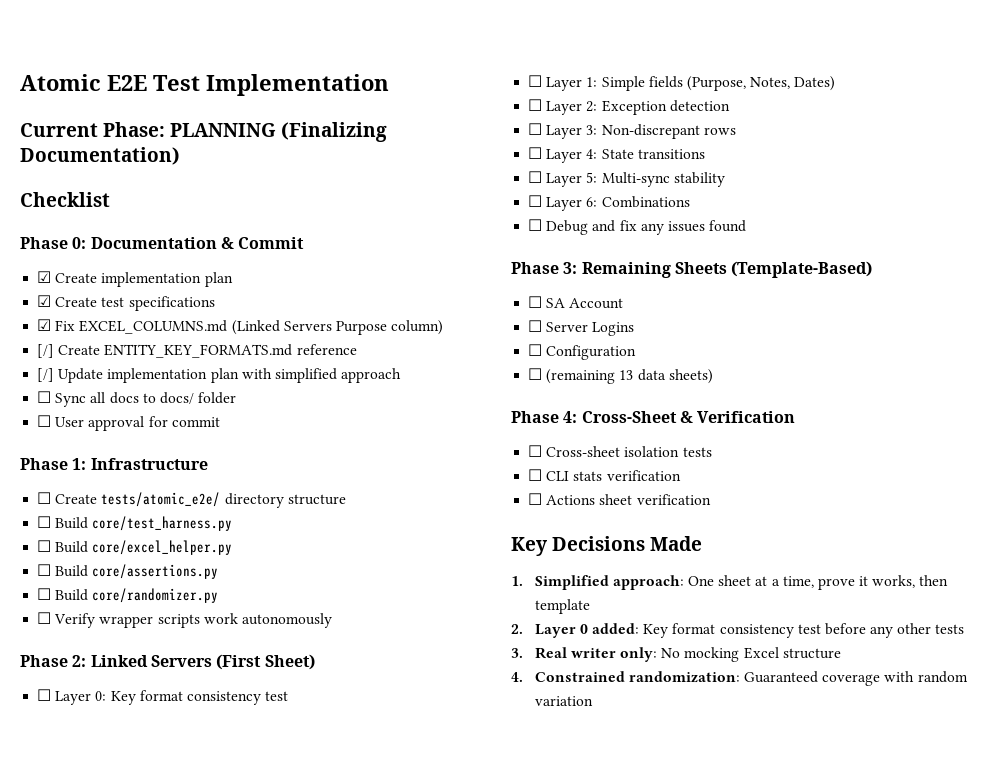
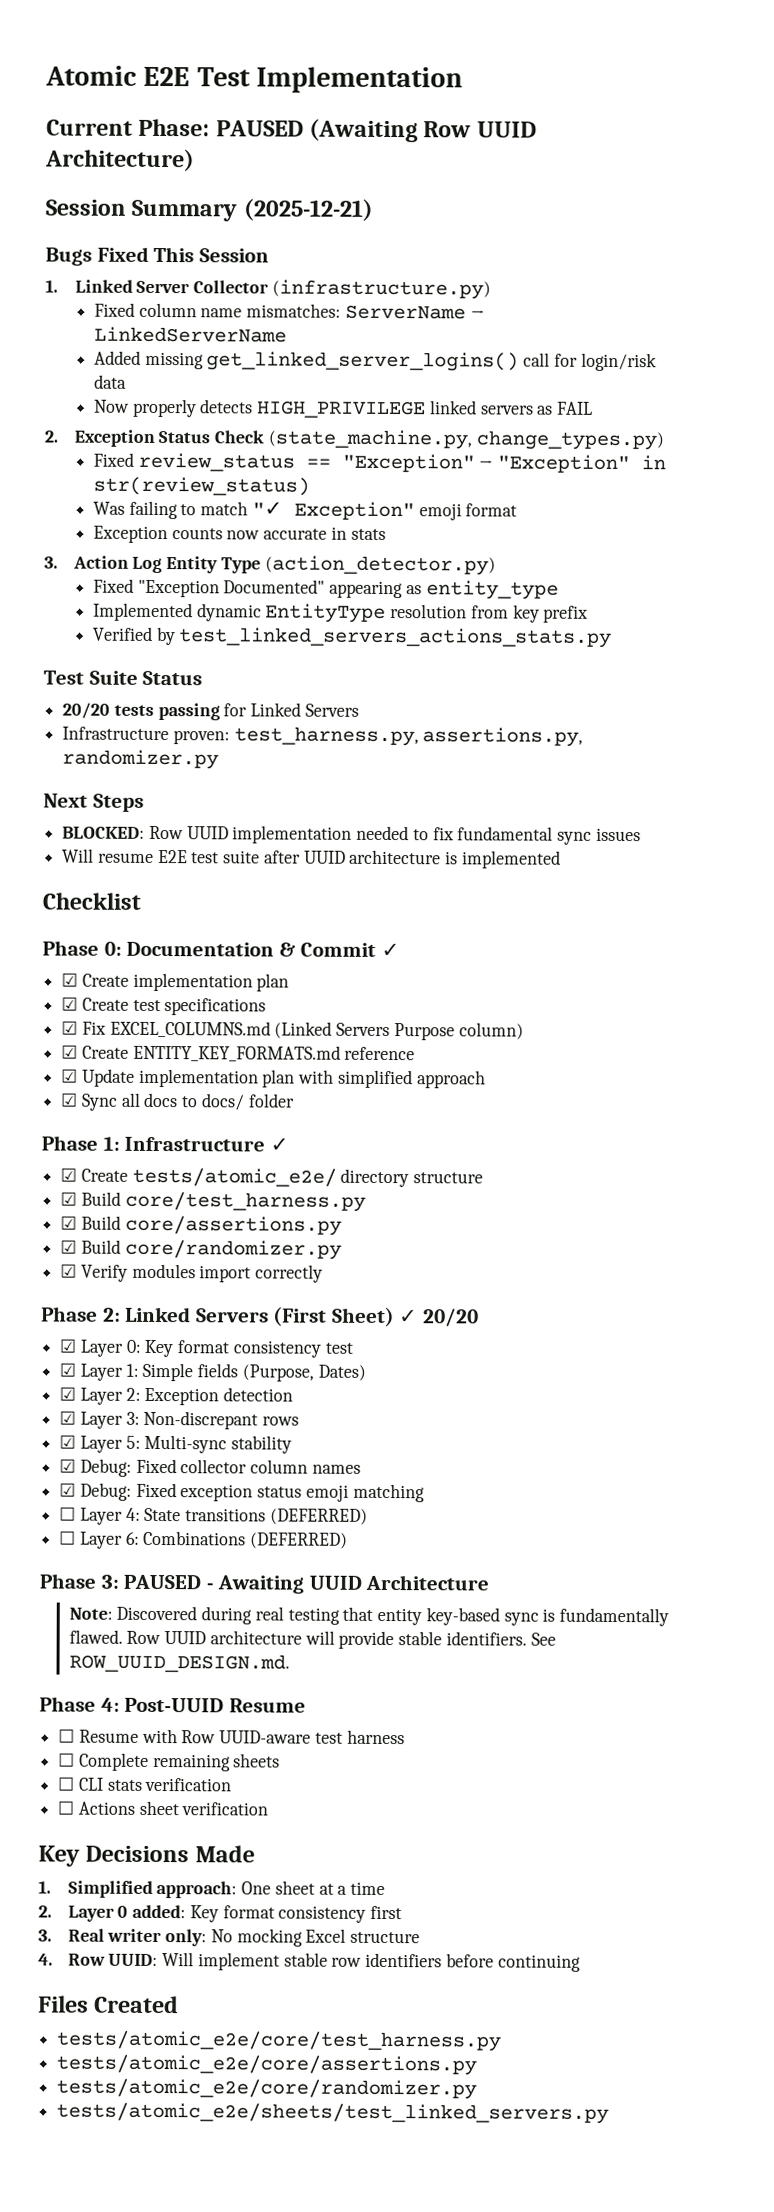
- Current Phase: PLANNING (Finalizing Documentation)
+ Current Phase: PAUSED (Awaiting Row UUID Architecture)
+ Session Summary (2025-12-21)
+ Bugs Fixed This Session
+ 1. Linked Server Collector (infrastructure.py)
+ Fixed column name mismatches: ServerName → LinkedServerName
+ Added missing get_linked_server_logins() call for login/risk data
+ Now properly detects HIGH_PRIVILEGE linked servers as FAIL
+ 2. Exception Status Check (state_machine.py, change_types.py)
+ Fixed review_status == "Exception" → "Exception" in str(review_status)
+ Was failing to match "✓ Exception" emoji format
+ Exception counts now accurate in stats
+ 3. Action Log Entity Type (action_detector.py)
+ Fixed "Exception Documented" appearing as entity_type
+ Implemented dynamic EntityType resolution from key prefix
+ Verified by test_linked_servers_actions_stats.py
+ Test Suite Status
+ 20/20 tests passing for Linked Servers
+ Infrastructure proven: test_harness.py, assertions.py, randomizer.py
+ Next Steps
+ BLOCKED: Row UUID implementation needed to fix fundamental sync issues
+ Will resume E2E test suite after UUID architecture is implemented
- Phase 0: Documentation & Commit
+ Phase 0: Documentation & Commit ✓
- [/] Create ENTITY_KEY_FORMATS.md reference
+ ☑ Create ENTITY_KEY_FORMATS.md reference
- [/] Update implementation plan with simplified approach
+ ☑ Update implementation plan with simplified approach
- ☐ Sync all docs to docs/ folder
+ ☑ Sync all docs to docs/ folder
- ☐ User approval for commit
- Phase 1: Infrastructure
- ☐ Create tests/atomic_e2e/ directory structure
+ Phase 1: Infrastructure ✓
+ ☑ Create tests/atomic_e2e/ directory structure
- ☐ Build core/test_harness.py
+ ☑ Build core/test_harness.py
- ☐ Build core/excel_helper.py
- ☐ Build core/assertions.py
+ ☑ Build core/assertions.py
- ☐ Build core/randomizer.py
+ ☑ Build core/randomizer.py
- ☐ Verify wrapper scripts work autonomously
+ ☑ Verify modules import correctly
- Phase 2: Linked Servers (First Sheet)
- ☐ Layer 0: Key format consistency test
+ Phase 2: Linked Servers (First Sheet) ✓ 20/20
+ ☑ Layer 0: Key format consistency test
- ☐ Layer 1: Simple fields (Purpose, Notes, Dates)
+ ☑ Layer 1: Simple fields (Purpose, Dates)
- ☐ Layer 2: Exception detection
+ ☑ Layer 2: Exception detection
- ☐ Layer 3: Non-discrepant rows
+ ☑ Layer 3: Non-discrepant rows
+ ☑ Layer 5: Multi-sync stability
+ ☑ Debug: Fixed collector column names
+ ☑ Debug: Fixed exception status emoji matching
- ☐ Layer 4: State transitions
- ☐ Layer 5: Multi-sync stability
+ ☐ Layer 4: State transitions (DEFERRED)
- ☐ Layer 6: Combinations
- ☐ Debug and fix any issues found
- Phase 3: Remaining Sheets (Template-Based)
- ☐ SA Account
- ☐ Server Logins
- ☐ Configuration
- ☐ (remaining 13 data sheets)
- Phase 4: Cross-Sheet & Verification
- ☐ Cross-sheet isolation tests
+ ☐ Layer 6: Combinations (DEFERRED)
+ Phase 3: PAUSED - Awaiting UUID Architecture
+ Note: Discovered during real testing that entity key-based sync is fundamentally flawed. Row UUID architecture will provide stable identifiers. See ROW_UUID_DESIGN.md.
+ Phase 4: Post-UUID Resume
+ ☐ Resume with Row UUID-aware test harness
+ ☐ Complete remaining sheets
- 1. Simplified approach: One sheet at a time, prove it works, then template
+ 1. Simplified approach: One sheet at a time
- 2. Layer 0 added: Key format consistency test before any other tests
+ 2. Layer 0 added: Key format consistency first
- 4. Constrained randomization: Guaranteed coverage with random variation
+ 4. Row UUID: Will implement stable row identifiers before continuing
+ Files Created
+ tests/atomic_e2e/core/test_harness.py
+ tests/atomic_e2e/core/assertions.py
+ tests/atomic_e2e/core/randomizer.py
+ tests/atomic_e2e/sheets/test_linked_servers.py

